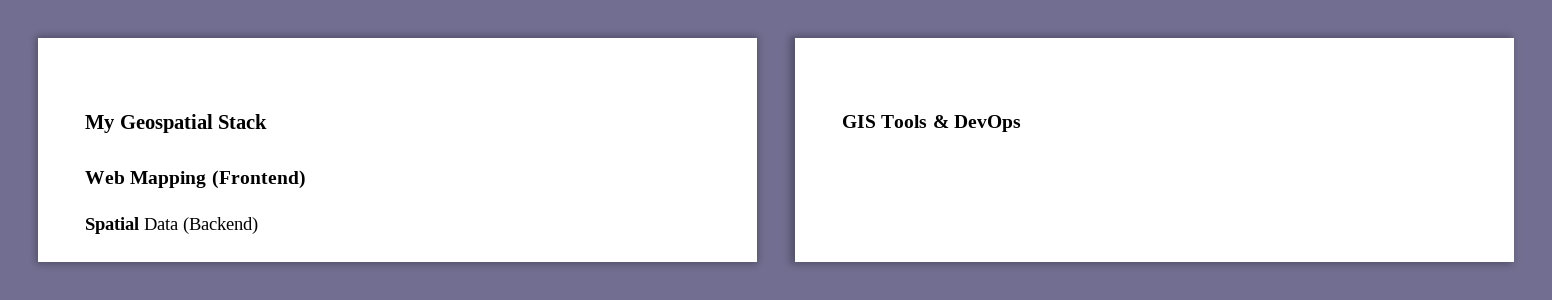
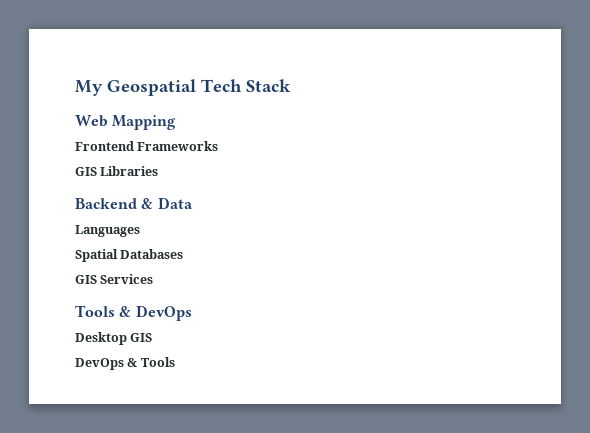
- My Geospatial Stack
+ My Geospatial Tech Stack
- Web Mapping (Frontend)
+ Web Mapping
+ Frontend Frameworks
+ GIS Libraries
+ Backend & Data
+ Languages
- Spatial Data (Backend)
- GIS Tools & DevOps
+ Spatial Databases
+ GIS Services
+ Tools & DevOps
+ Desktop GIS
+ DevOps & Tools

